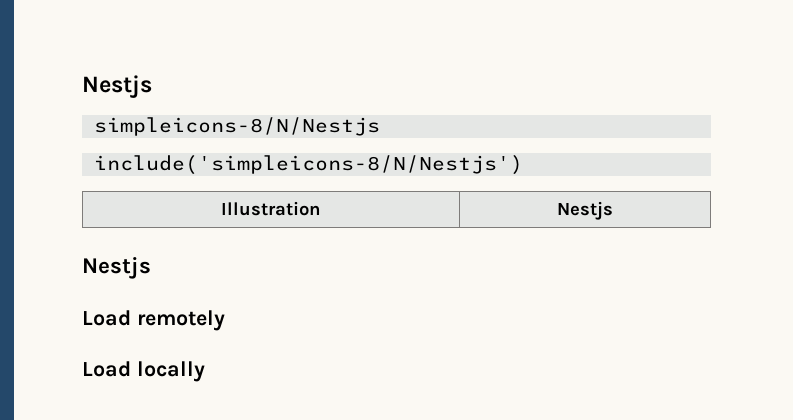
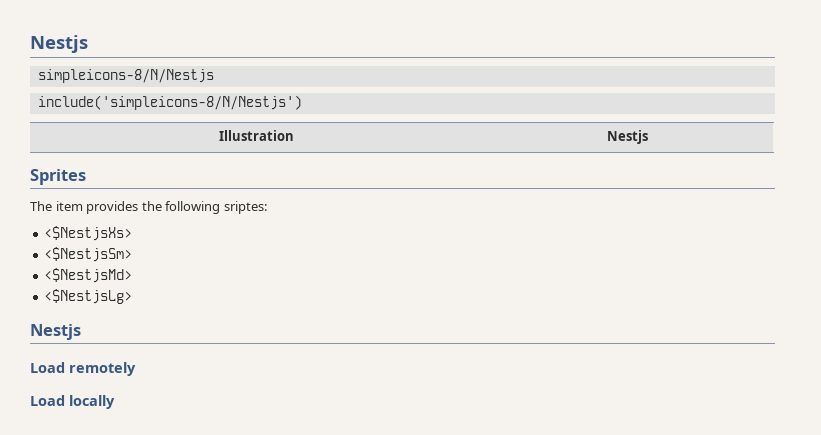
+ Sprites
+ The item provides the following sriptes:
+ <$NestjsXs>
+ <$NestjsSm>
+ <$NestjsMd>
+ <$NestjsLg>

